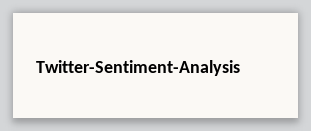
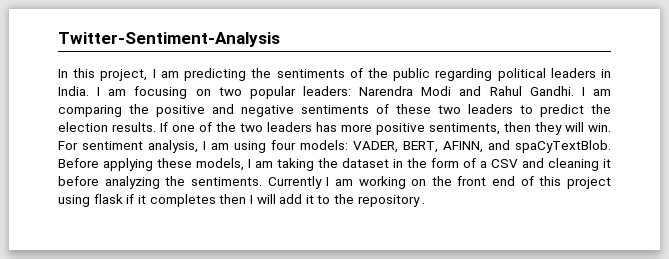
+ In this project, I am predicting the sentiments of the public regarding political leaders in India. I am focusing on two popular leaders: Narendra Modi and Rahul Gandhi. I am comparing the positive and negative sentiments of these two leaders to predict the election results. If one of the two leaders has more positive sentiments, then they will win. For sentiment analysis, I am using four models: VADER, BERT, AFINN, and spaCyTextBlob. Before applying these models, I am taking the dataset in the form of a CSV and cleaning it before analyzing the sentiments. Currently I am working on the front end of this project using flask if it completes then I will add it to the repository .

